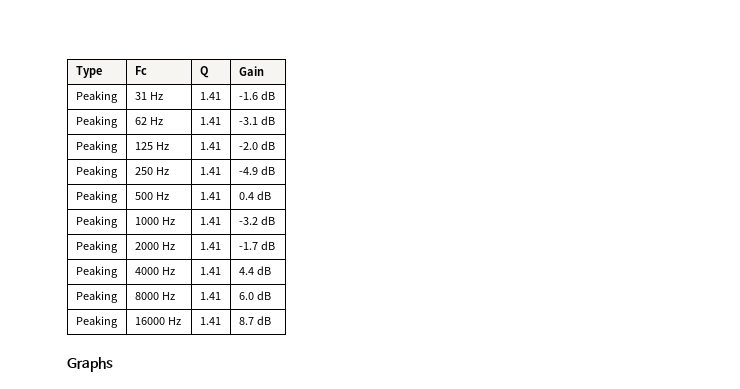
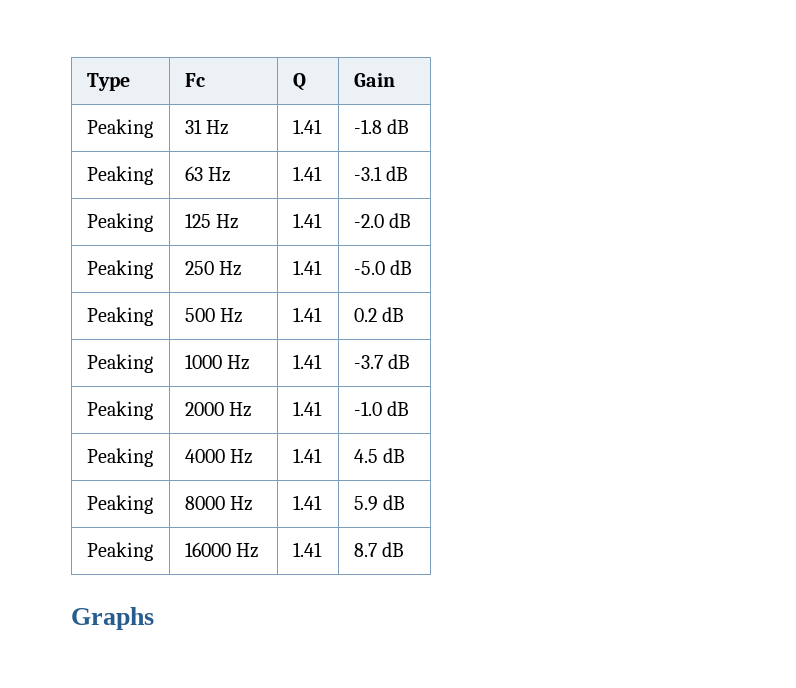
- Peaking | 31 Hz | 1.41 | -1.6 dB
- Peaking | 62 Hz | 1.41 | -3.1 dB
+ Peaking | 31 Hz | 1.41 | -1.8 dB
+ Peaking | 63 Hz | 1.41 | -3.1 dB
- Peaking | 250 Hz | 1.41 | -4.9 dB
+ Peaking | 250 Hz | 1.41 | -5.0 dB
- Peaking | 500 Hz | 1.41 | 0.4 dB
+ Peaking | 500 Hz | 1.41 | 0.2 dB
- Peaking | 1000 Hz | 1.41 | -3.2 dB
+ Peaking | 1000 Hz | 1.41 | -3.7 dB
- Peaking | 2000 Hz | 1.41 | -1.7 dB
+ Peaking | 2000 Hz | 1.41 | -1.0 dB
- Peaking | 4000 Hz | 1.41 | 4.4 dB
+ Peaking | 4000 Hz | 1.41 | 4.5 dB
- Peaking | 8000 Hz | 1.41 | 6.0 dB
+ Peaking | 8000 Hz | 1.41 | 5.9 dB

